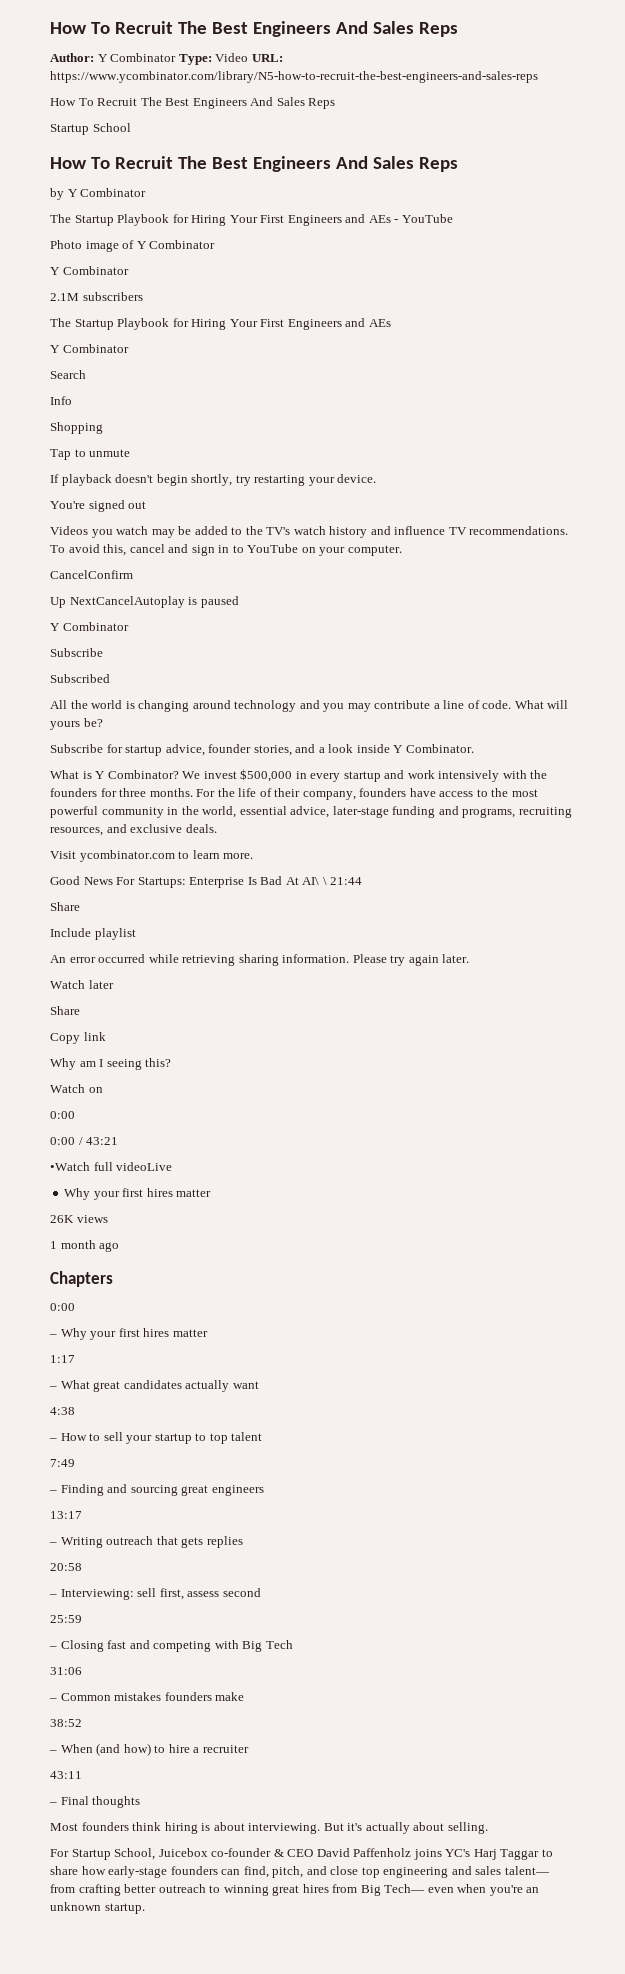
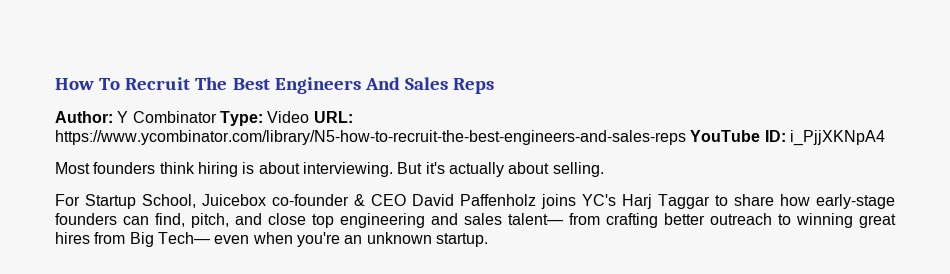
- Author: Y Combinator Type: Video URL: https://www.ycombinator.com/library/N5-how-to-recruit-the-best-engineers-and-sales-reps
- How To Recruit The Best Engineers And Sales Reps
- Startup School
- How To Recruit The Best Engineers And Sales Reps
- by Y Combinator
- The Startup Playbook for Hiring Your First Engineers and AEs - YouTube
- Photo image of Y Combinator
- Y Combinator
- 2.1M subscribers
- The Startup Playbook for Hiring Your First Engineers and AEs
- Y Combinator
- Search
- Info
- Shopping
- Tap to unmute
- If playback doesn't begin shortly, try restarting your device.
- You're signed out
- Videos you watch may be added to the TV's watch history and influence TV recommendations. To avoid this, cancel and sign in to YouTube on your computer.
- CancelConfirm
- Up NextCancelAutoplay is paused
- Y Combinator
- Subscribe
- Subscribed
- All the world is changing around technology and you may contribute a line of code. What will yours be?
- Subscribe for startup advice, founder stories, and a look inside Y Combinator.
- What is Y Combinator? We invest $500,000 in every startup and work intensively with the founders for three months. For the life of their company, founders have access to the most powerful community in the world, essential advice, later-stage funding and programs, recruiting resources, and exclusive deals.
- Visit ycombinator.com to learn more.
- Good News For Startups: Enterprise Is Bad At AI\ \ 21:44
- Share
- Include playlist
- An error occurred while retrieving sharing information. Please try again later.
- Watch later
- Share
- Copy link
- Why am I seeing this?
- Watch on
- 0:00
- 0:00 / 43:21
- •Watch full videoLive
- Why your first hires matter
- 26K views
- 1 month ago
- Chapters
- 0:00
- – Why your first hires matter
- 1:17
- – What great candidates actually want
- 4:38
- – How to sell your startup to top talent
- 7:49
- – Finding and sourcing great engineers
- 13:17
- – Writing outreach that gets replies
- 20:58
- – Interviewing: sell first, assess second
- 25:59
- – Closing fast and competing with Big Tech
- 31:06
- – Common mistakes founders make
- 38:52
- – When (and how) to hire a recruiter
- 43:11
- – Final thoughts
+ Author: Y Combinator Type: Video URL: https://www.ycombinator.com/library/N5-how-to-recruit-the-best-engineers-and-sales-reps YouTube ID: i_PjjXKNpA4

